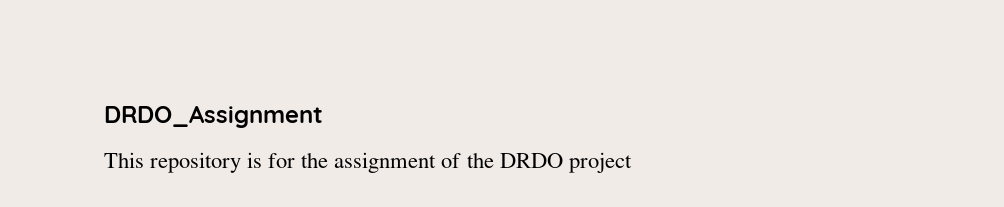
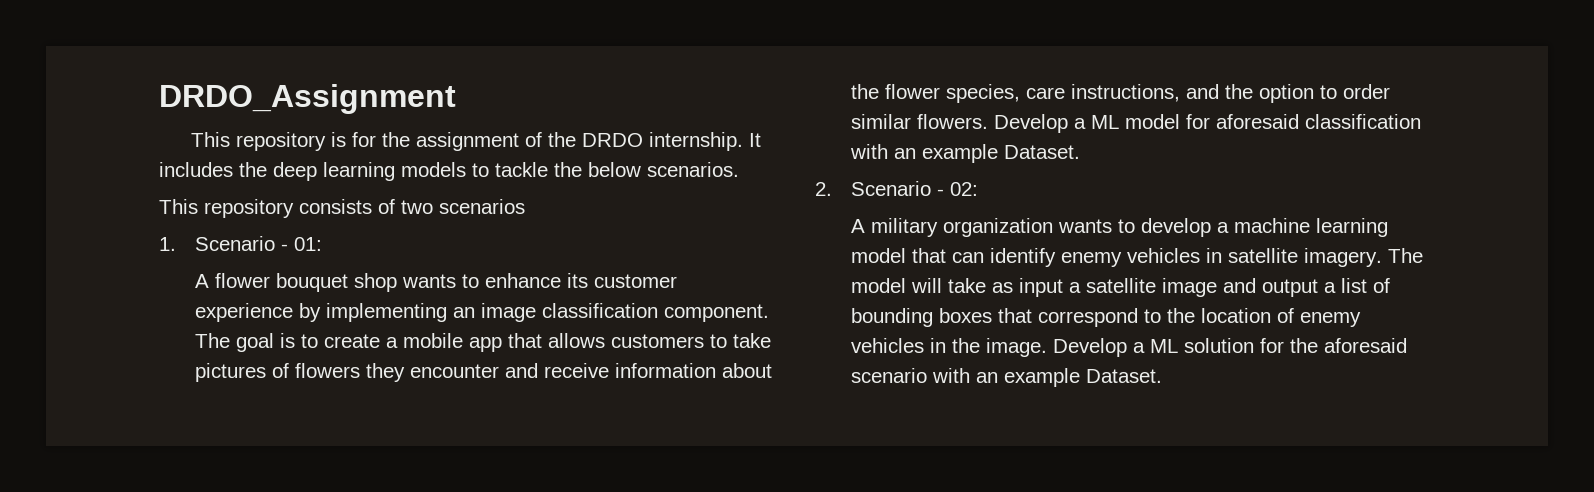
- This repository is for the assignment of the DRDO project
+ This repository is for the assignment of the DRDO internship. It includes the deep learning models to tackle the below scenarios.
+ This repository consists of two scenarios
+ 1. Scenario - 01:
+ A flower bouquet shop wants to enhance its customer experience by implementing an image classification component. The goal is to create a mobile app that allows customers to take pictures of flowers they encounter and receive information about the flower species, care instructions, and the option to order similar flowers. Develop a ML model for aforesaid classification with an example Dataset.
+ 2. Scenario - 02:
+ A military organization wants to develop a machine learning model that can identify enemy vehicles in satellite imagery. The model will take as input a satellite image and output a list of bounding boxes that correspond to the location of enemy vehicles in the image. Develop a ML solution for the aforesaid scenario with an example Dataset.

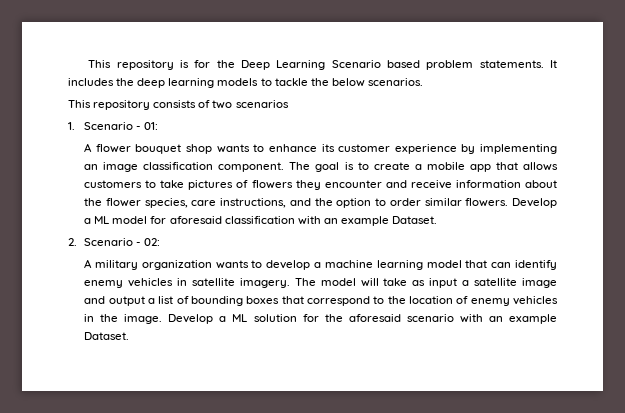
- DRDO_Assignment
- This repository is for the assignment of the DRDO internship.
+ This repository is for the Deep Learning Scenario based problem statements.

